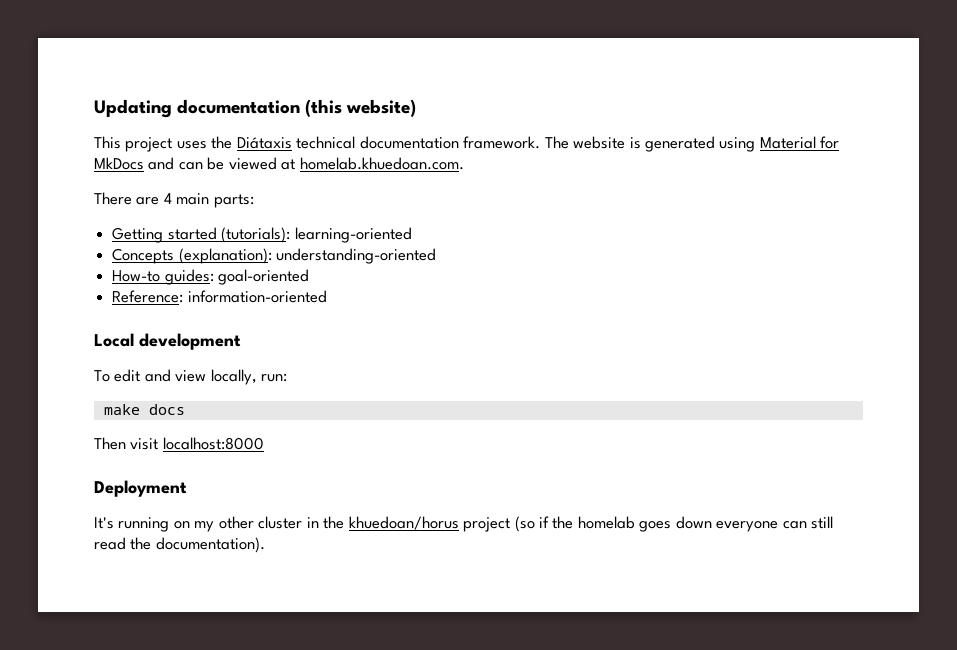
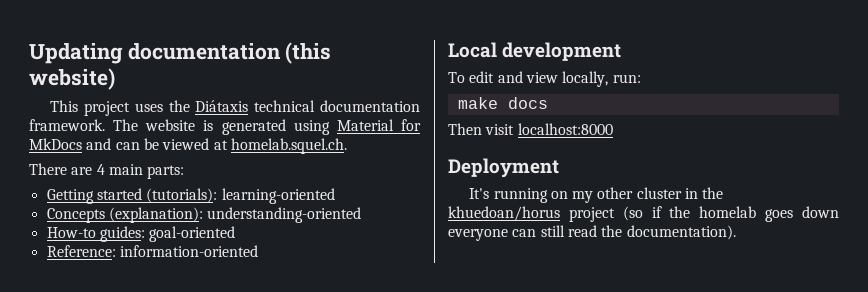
- The website is generated using Material for MkDocs and can be viewed at homelab.khuedoan.com.
+ The website is generated using Material for MkDocs and can be viewed at homelab.squel.ch.

